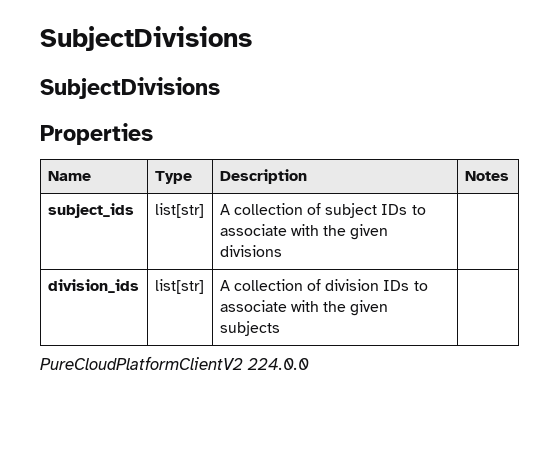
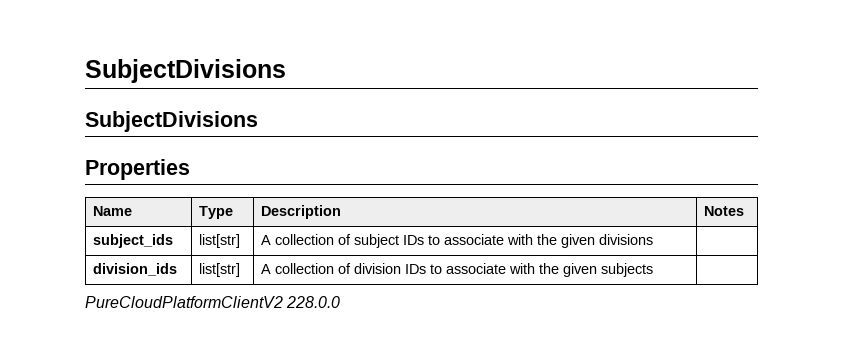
- PureCloudPlatformClientV2 224.0.0
+ PureCloudPlatformClientV2 228.0.0

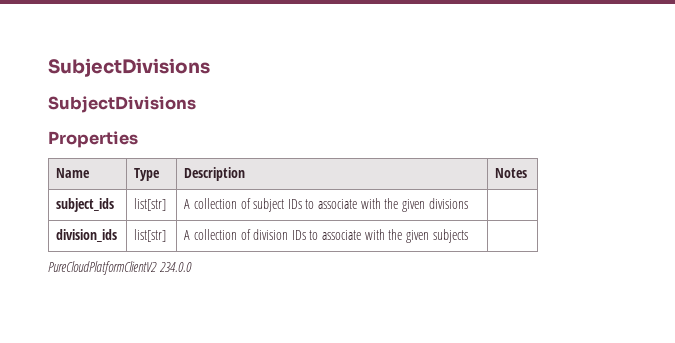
- PureCloudPlatformClientV2 228.0.0
+ PureCloudPlatformClientV2 234.0.0

